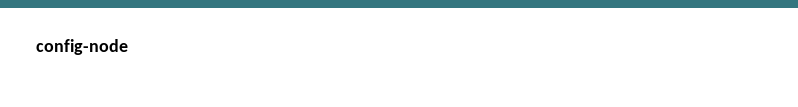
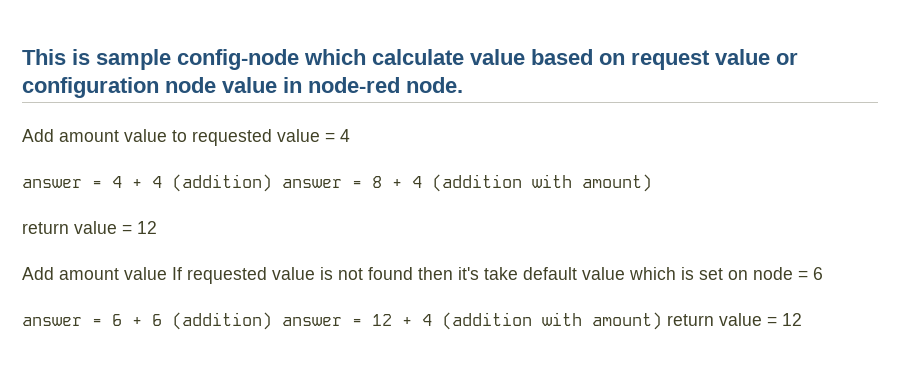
- config-node
+ This is sample config-node which calculate value based on request value or configuration node value in node-red node.
+ Add amount value to requested value = 4
+ answer = 4 + 4 (addition) answer = 8 + 4 (addition with amount)
+ return value = 12
+ Add amount value If requested value is not found then it's take default value which is set on node = 6
+ answer = 6 + 6 (addition) answer = 12 + 4 (addition with amount) return value = 12

